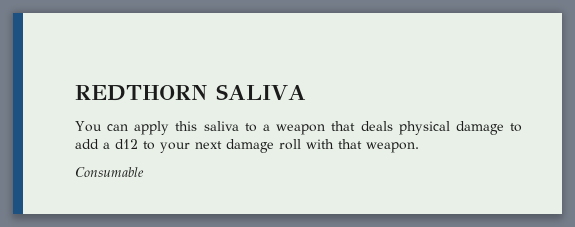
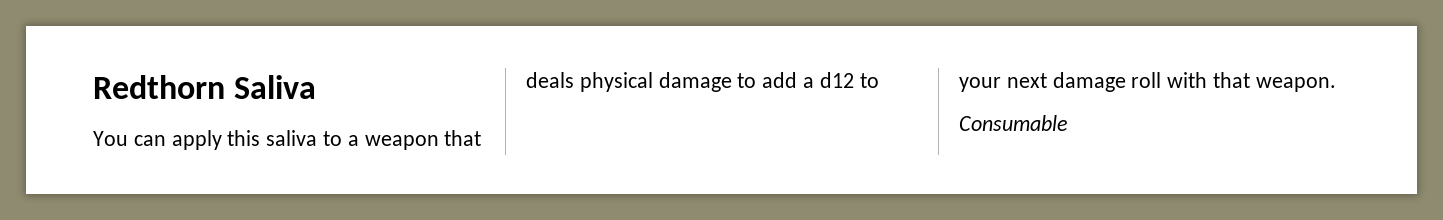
- REDTHORN SALIVA
+ Redthorn Saliva

